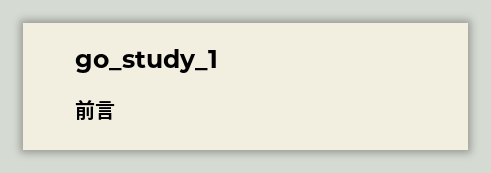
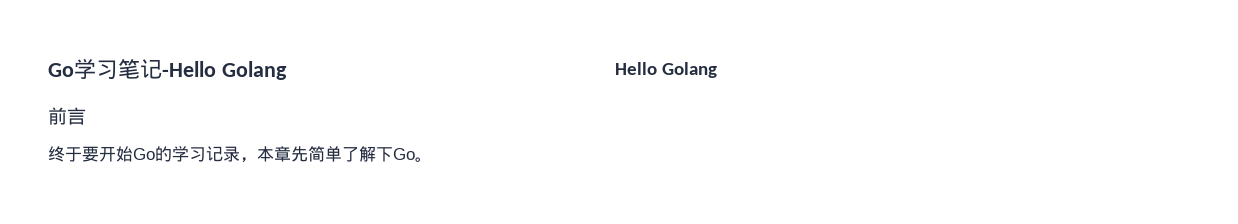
- go_study_1
+ Go学习笔记-Hello Golang
  前言
+ 终于要开始Go的学习记录，本章先简单了解下Go。
+ Hello Golang

